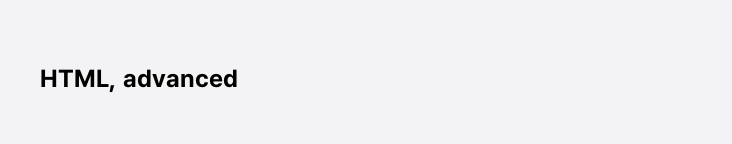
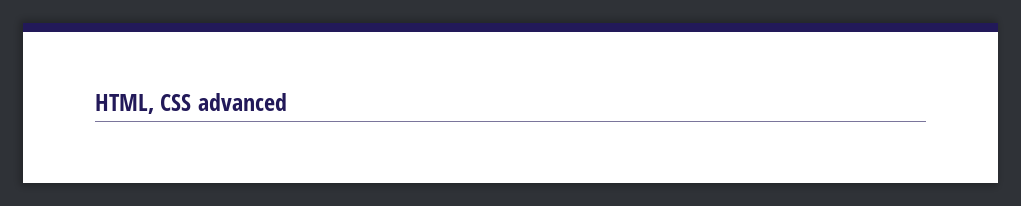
- HTML, advanced
+ HTML, CSS advanced

